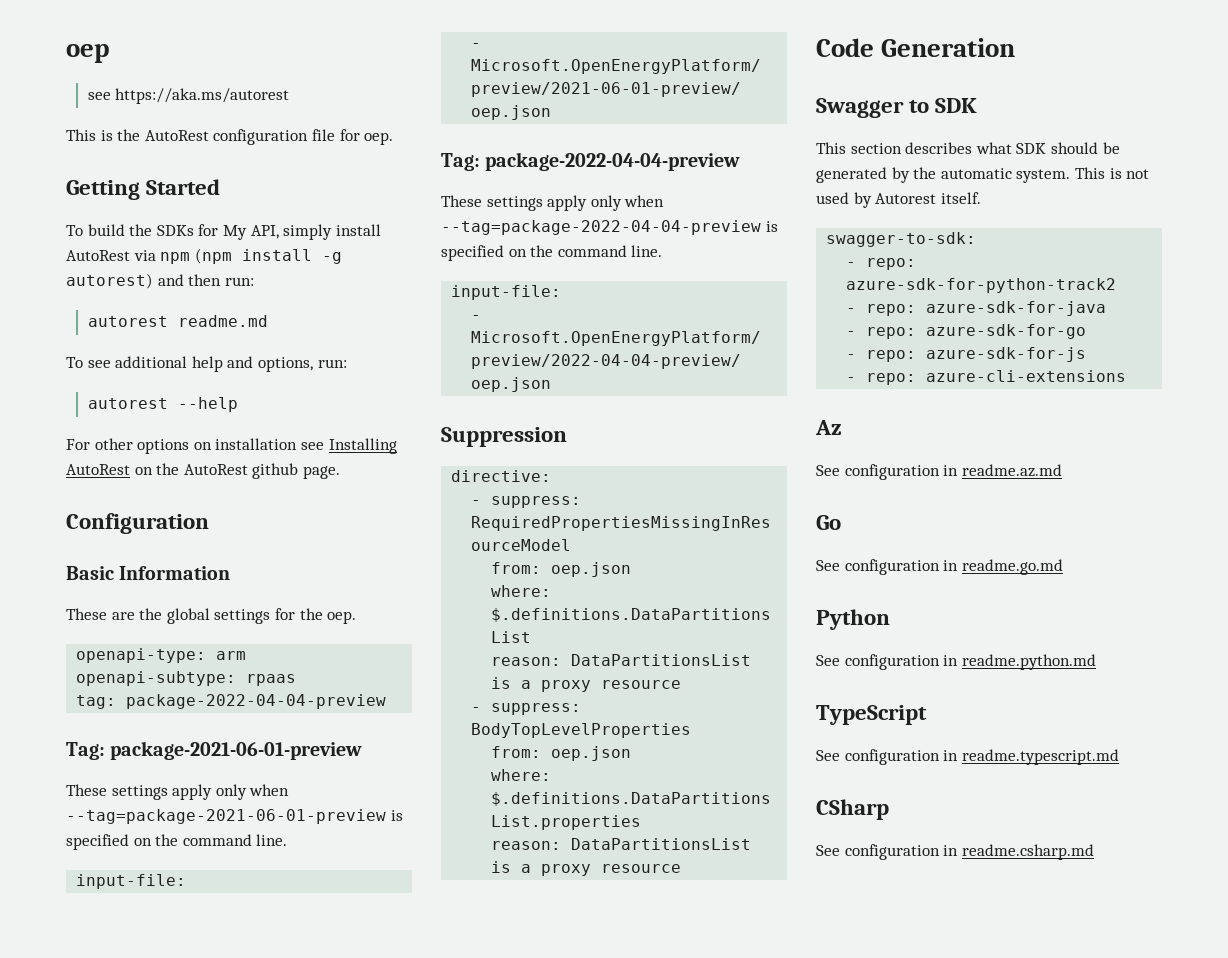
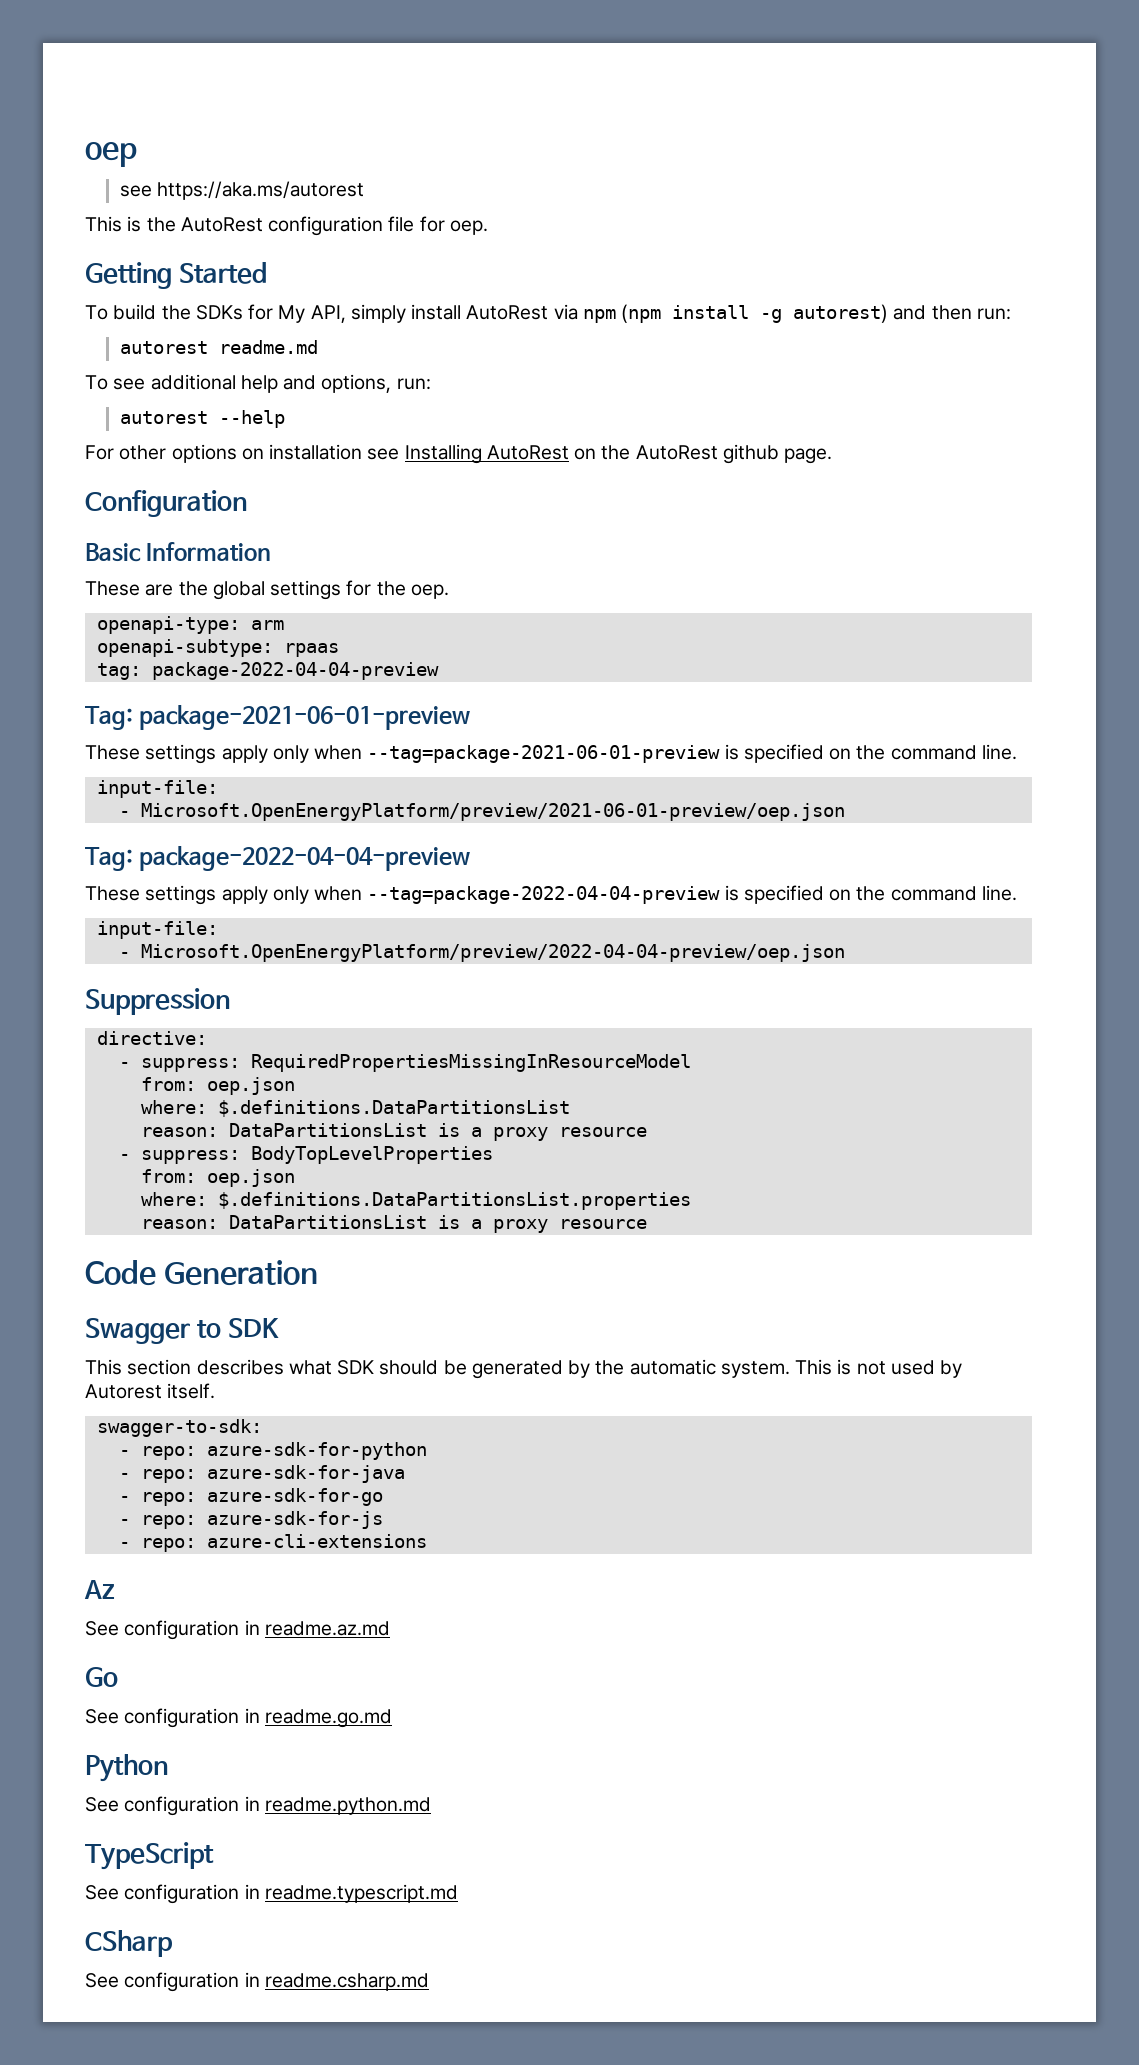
- - repo: azure-sdk-for-python-track2
+ - repo: azure-sdk-for-python

